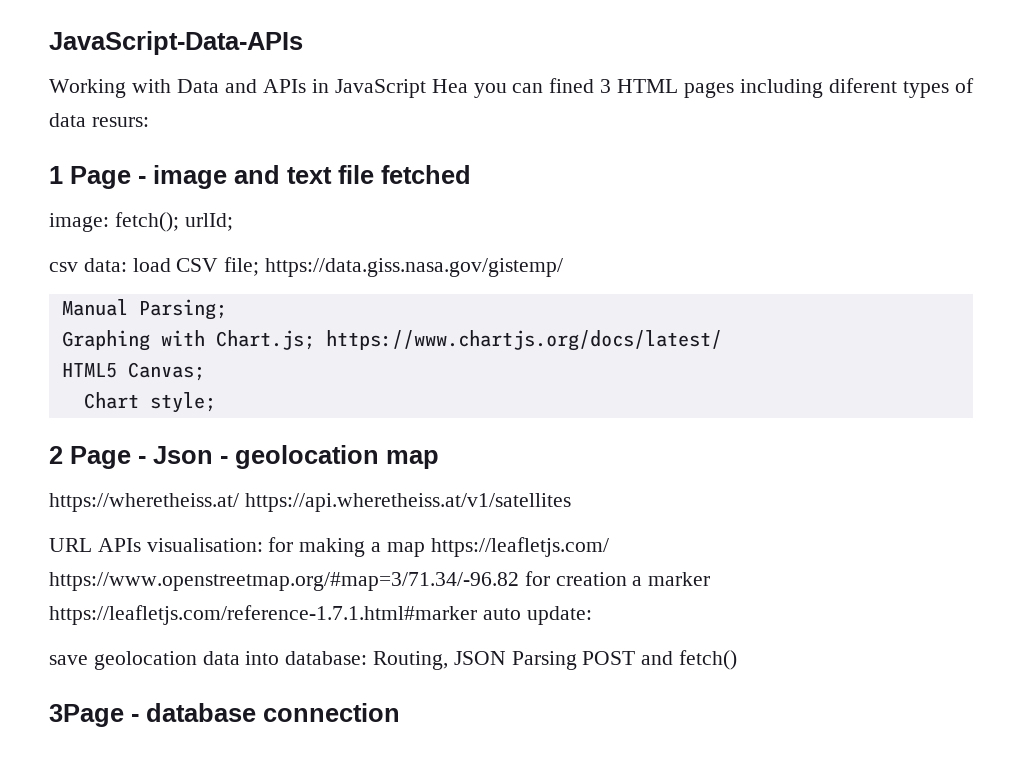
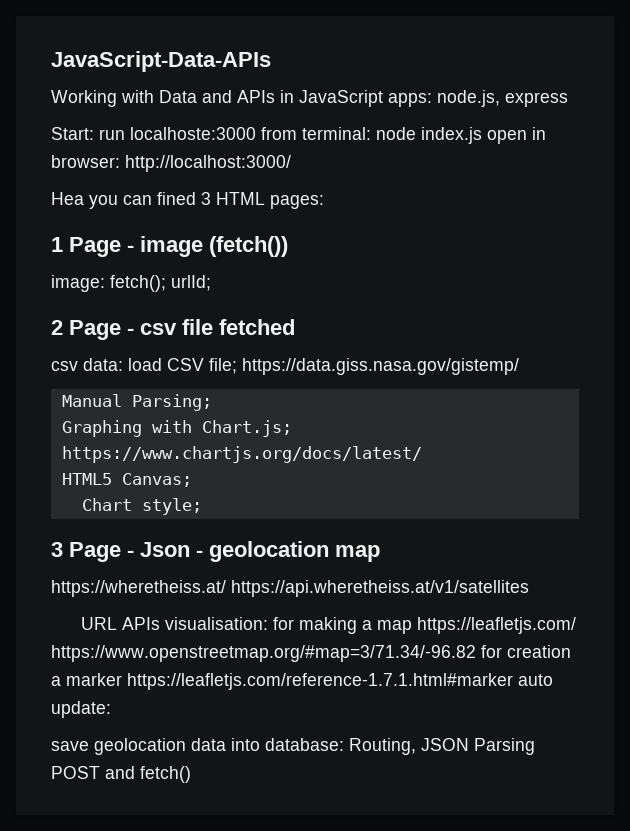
- Working with Data and APIs in JavaScript Hea you can fined 3 HTML pages including diferent types of data resurs:
+ Working with Data and APIs in JavaScript apps: node.js, express
+ Start: run localhoste:3000 from terminal: node index.js open in browser: http://localhost:3000/
+ Hea you can fined 3 HTML pages:
- 1 Page - image and text file fetched
+ 1 Page - image (fetch())
+ 2 Page - csv file fetched
- 2 Page - Json - geolocation map
+ 3 Page - Json - geolocation map
- 3Page - database connection

